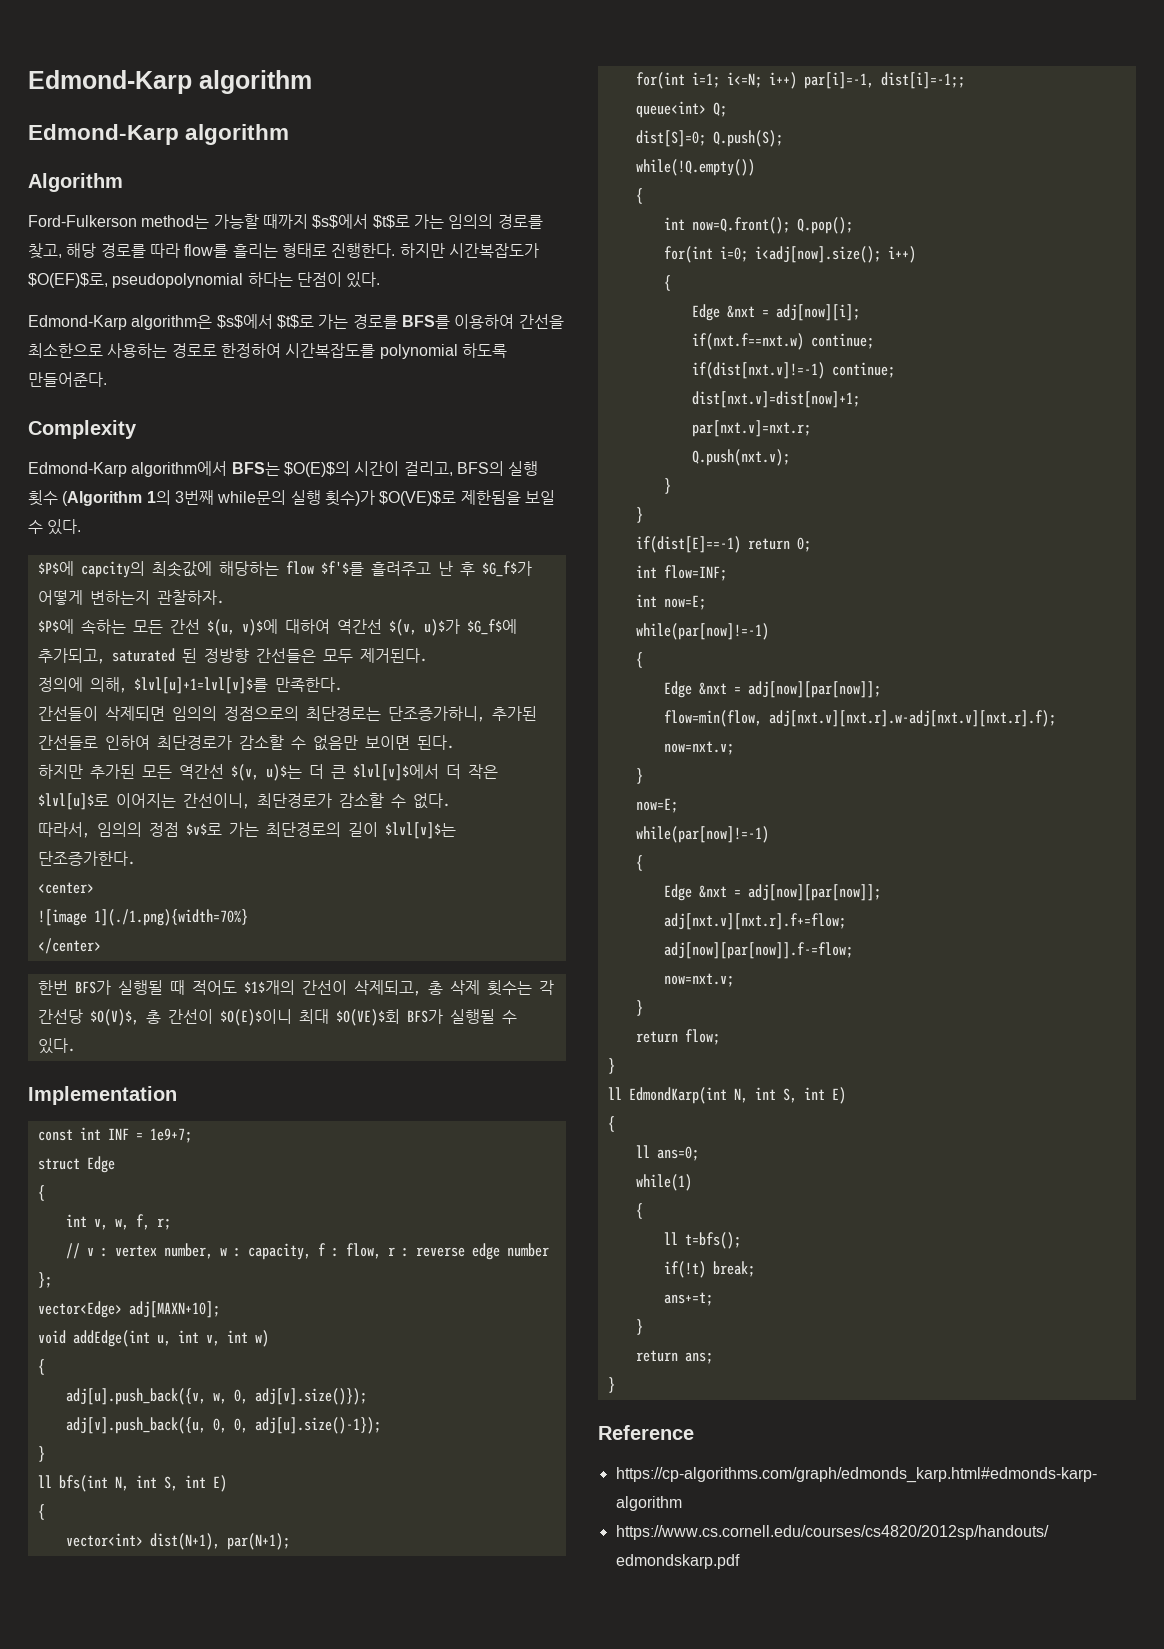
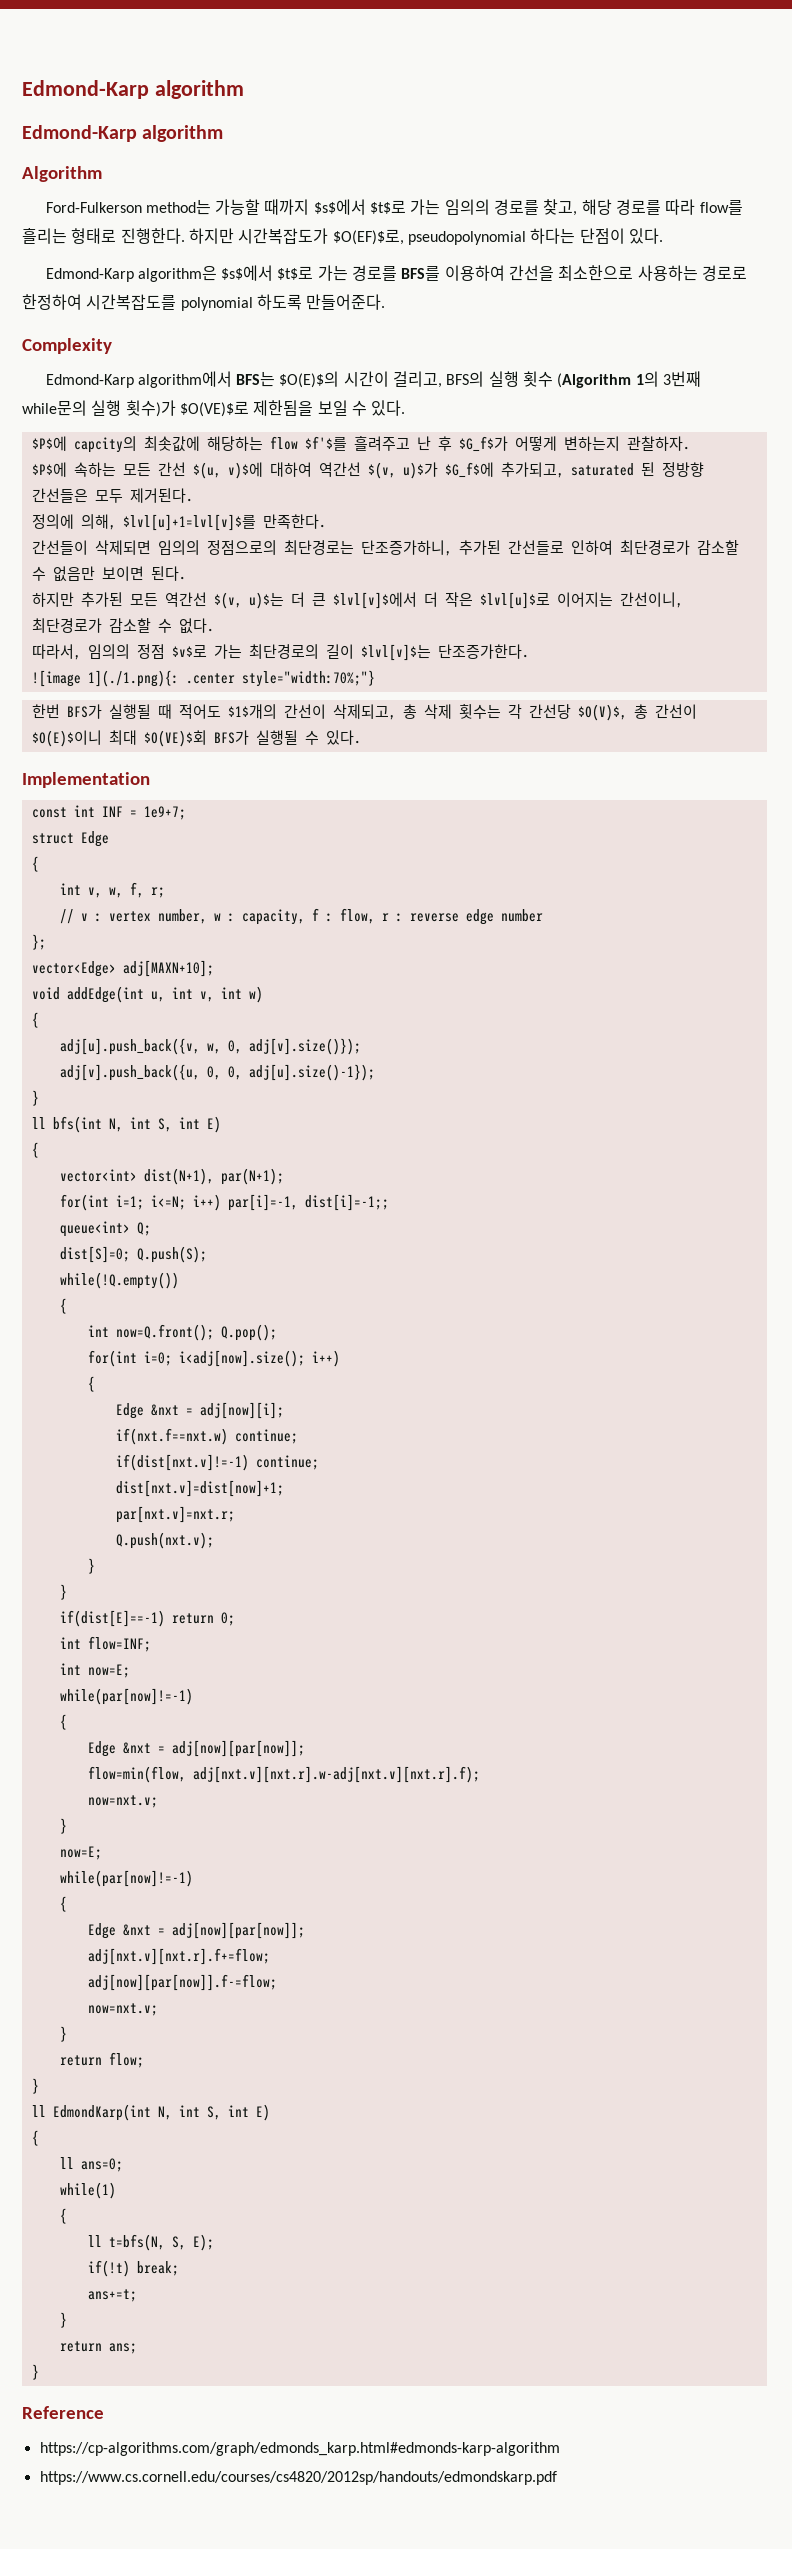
- <center>
- ![image 1](./1.png){width=70%}
- </center>
+ ![image 1](./1.png){: .center style="width:70%;"}
- ll t=bfs();
+ ll t=bfs(N, S, E);

